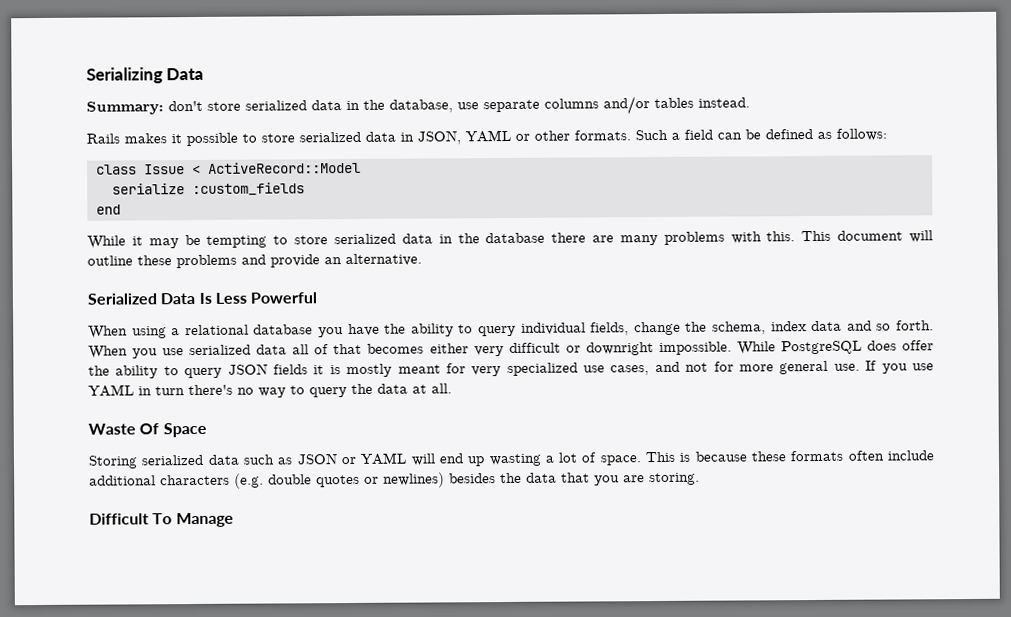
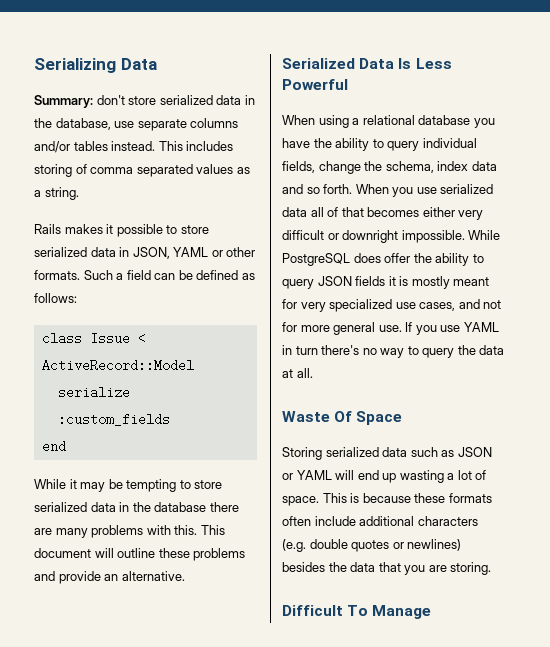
+ This includes storing of comma separated values as a string.

